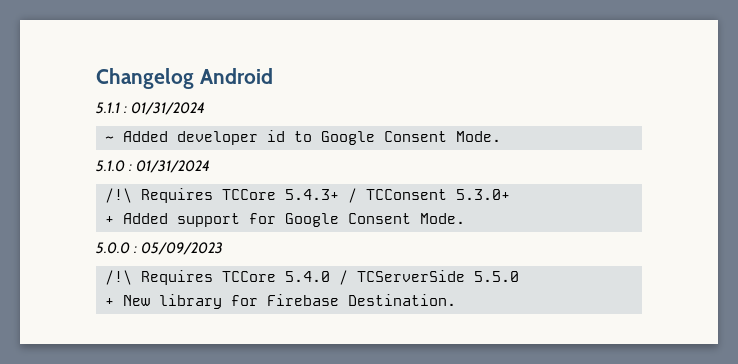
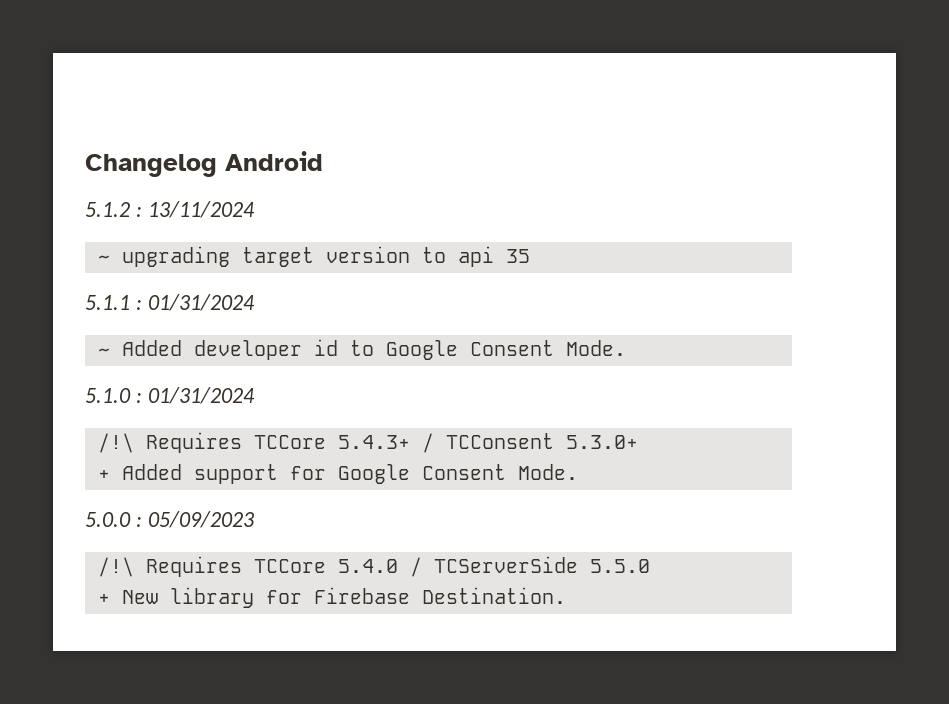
+ 5.1.2 : 13/11/2024
+ ~ upgrading target version to api 35

